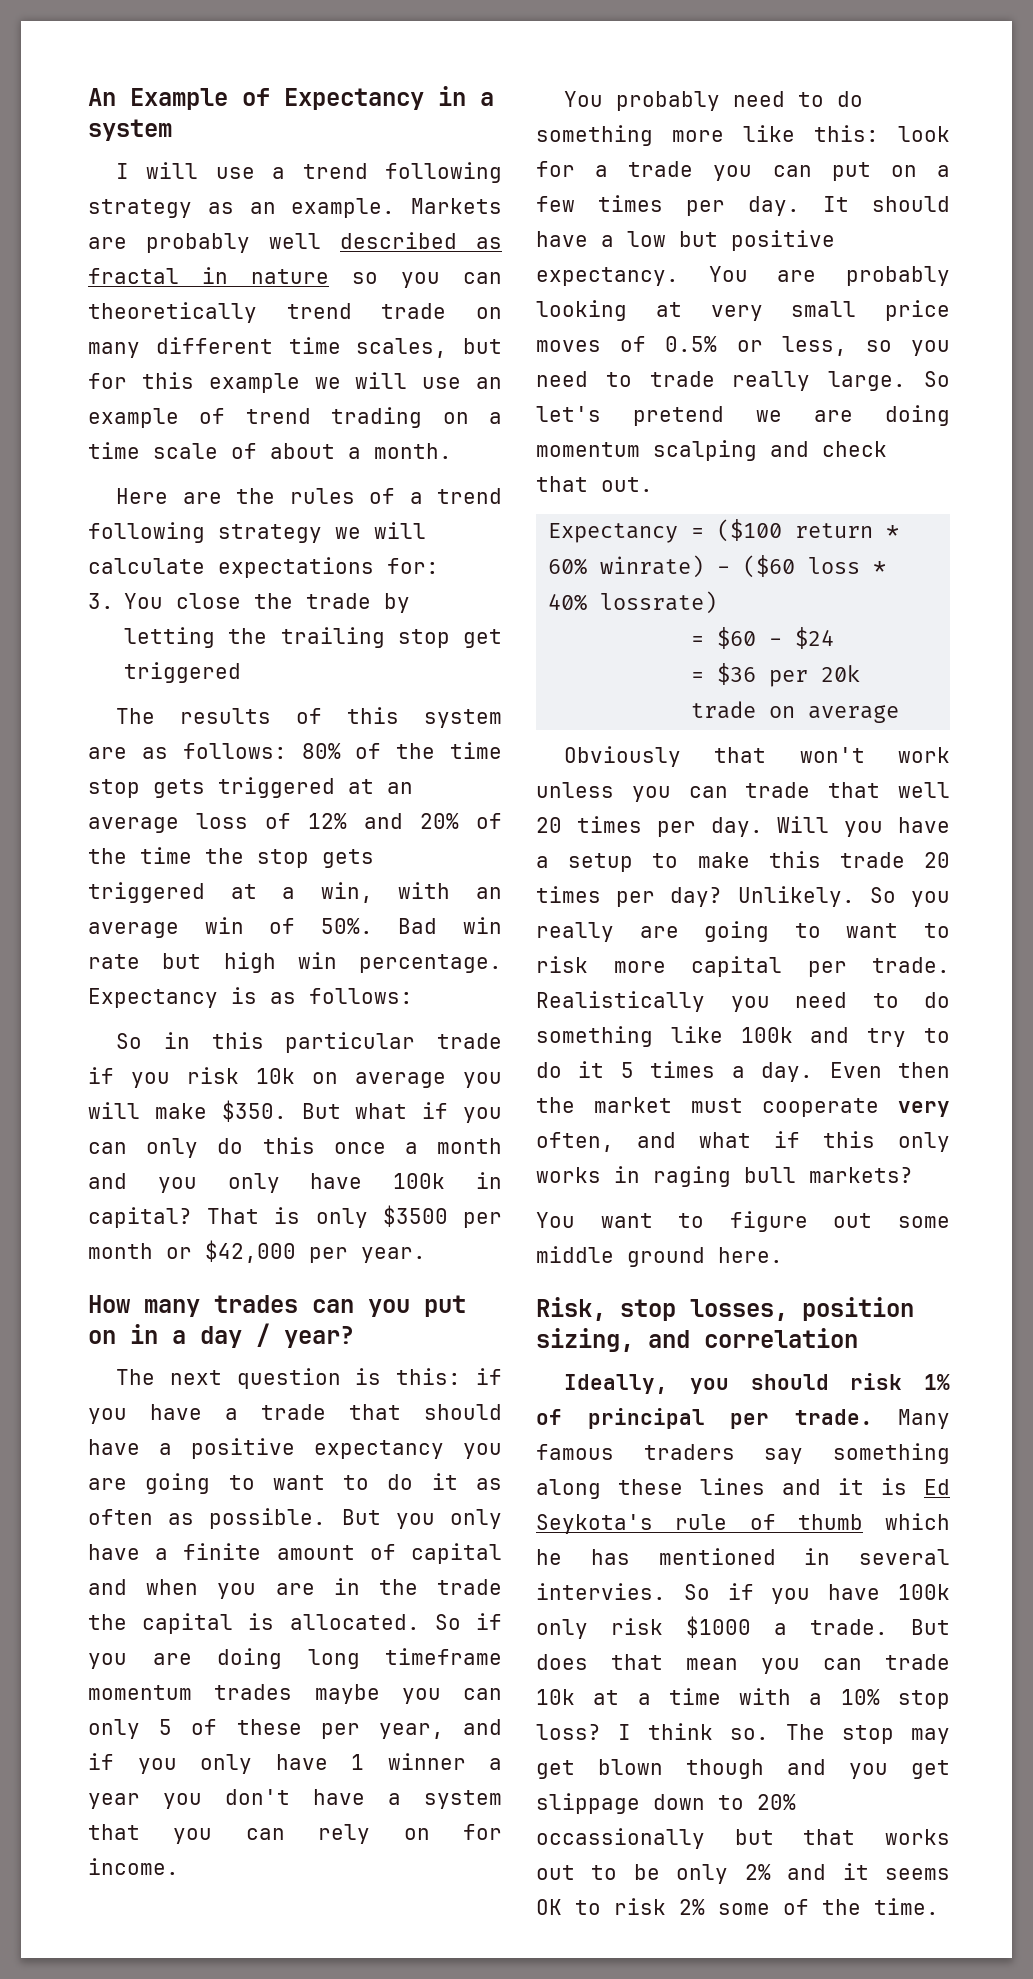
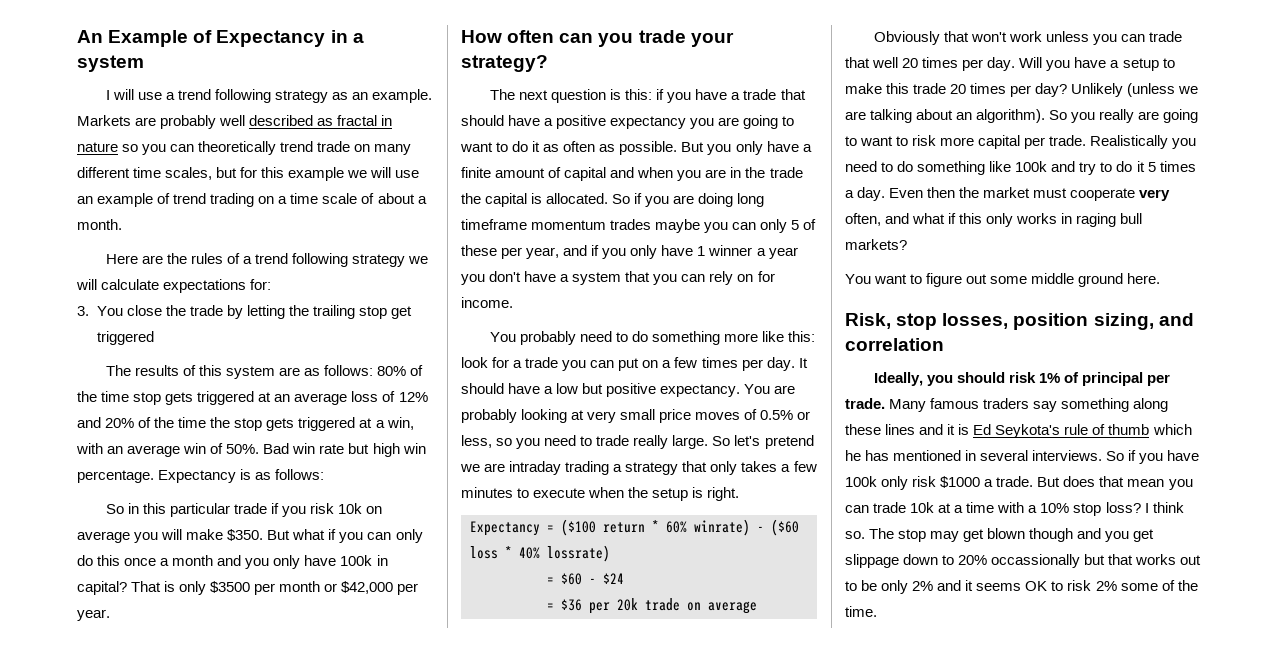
- How many trades can you put on in a day / year?
+ How often can you trade your strategy?
- So let's pretend we are doing momentum scalping and check that out.
+ So let's pretend we are intraday trading a strategy that only takes a few minutes to execute when the setup is right.
- Unlikely.
+ Unlikely (unless we are talking about an algorithm).
- Many famous traders say something along these lines and it is Ed Seykota's rule of thumb which he has mentioned in several intervies.
+ Many famous traders say something along these lines and it is Ed Seykota's rule of thumb which he has mentioned in several interviews.

